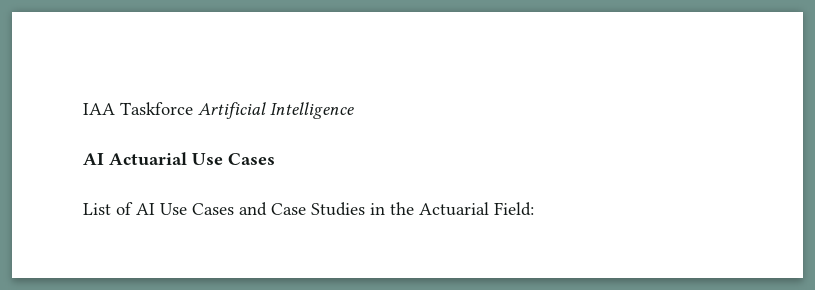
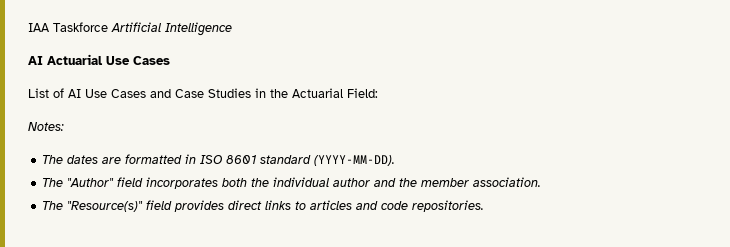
+ Notes:
+ The dates are formatted in ISO 8601 standard (YYYY-MM-DD).
+ The "Author" field incorporates both the individual author and the member association.
+ The "Resource(s)" field provides direct links to articles and code repositories.

